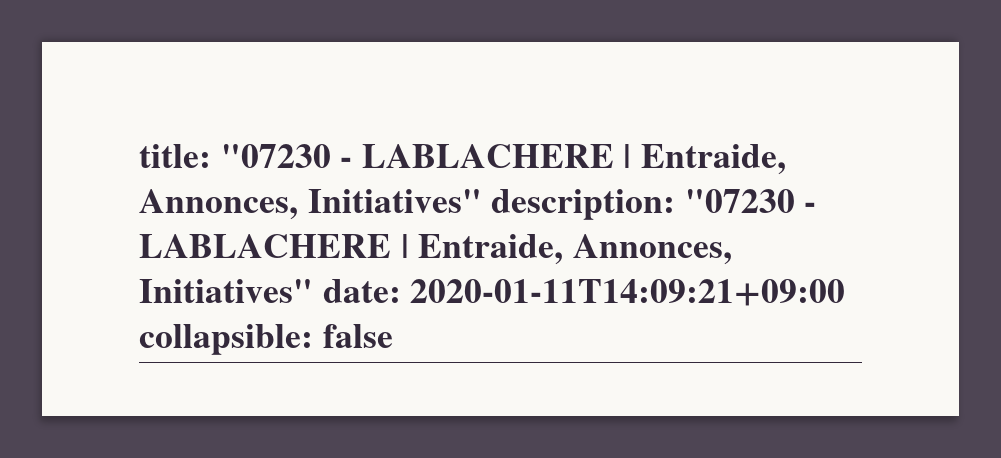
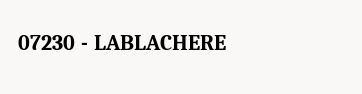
- title: "07230 - LABLACHERE | Entraide, Annonces, Initiatives" description: "07230 - LABLACHERE | Entraide, Annonces, Initiatives" date: 2020-01-11T14:09:21+09:00 collapsible: false
+ 07230 - LABLACHERE

